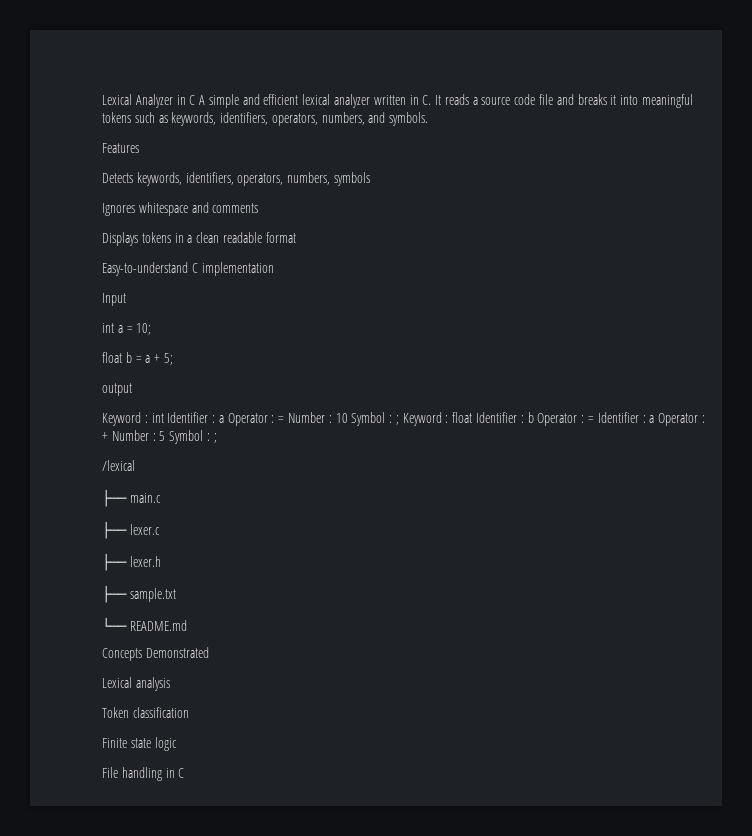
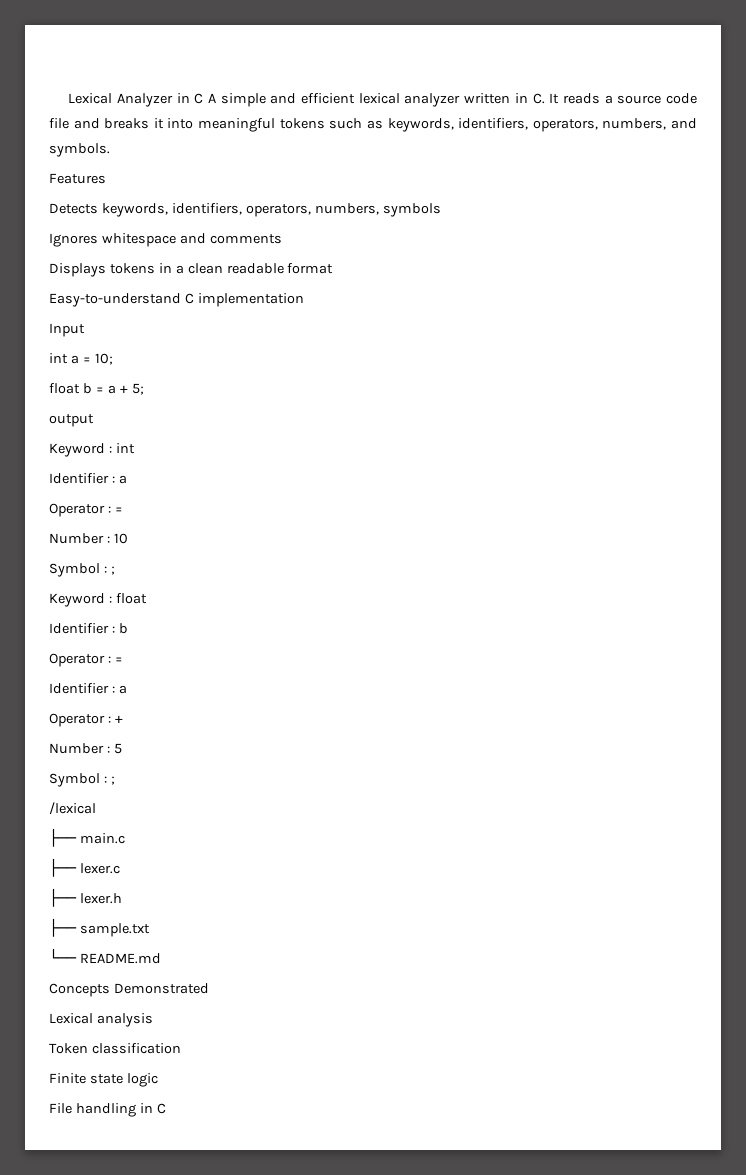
- Keyword : int Identifier : a Operator : = Number : 10 Symbol : ; Keyword : float Identifier : b Operator : = Identifier : a Operator : + Number : 5 Symbol : ;
+ Keyword : int
+ Identifier : a
+ Operator : =
+ Number : 10
+ Symbol : ;
+ Keyword : float
+ Identifier : b
+ Operator : =
+ Identifier : a
+ Operator : +
+ Number : 5
+ Symbol : ;

